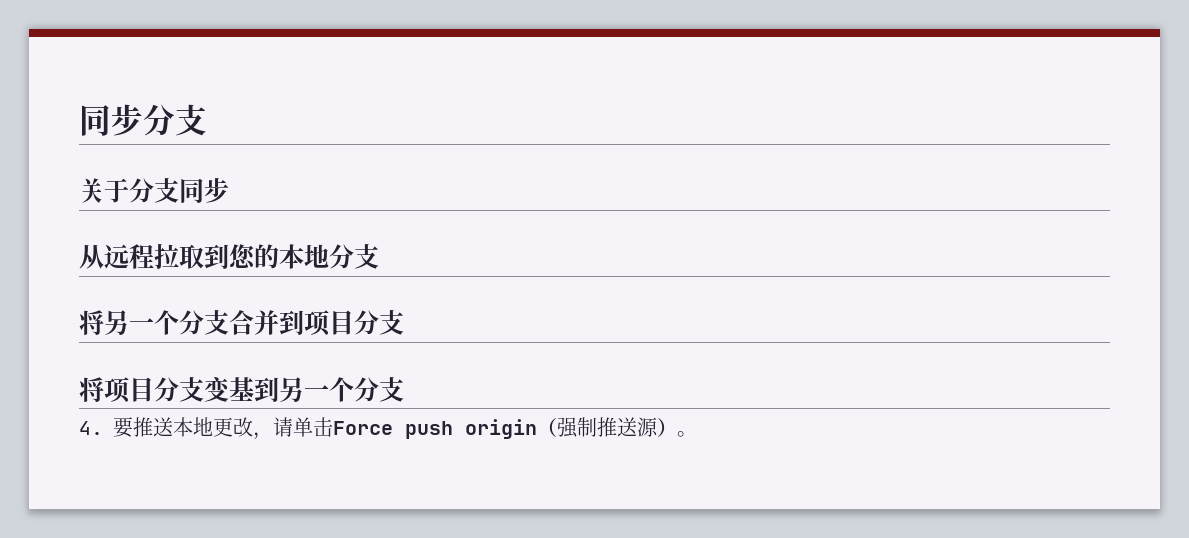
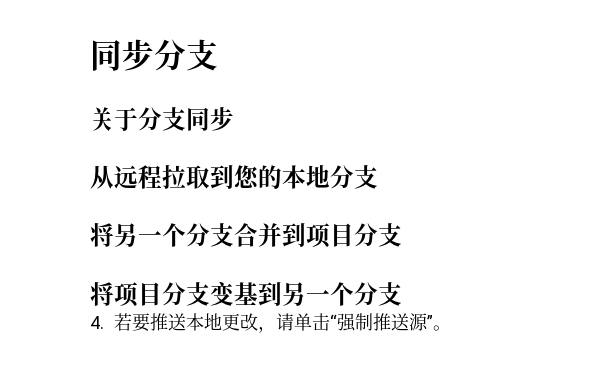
- 4.要推送本地更改，请单击Force push origin（强制推送源）。
+ 4.若要推送本地更改，请单击“强制推送源”。

